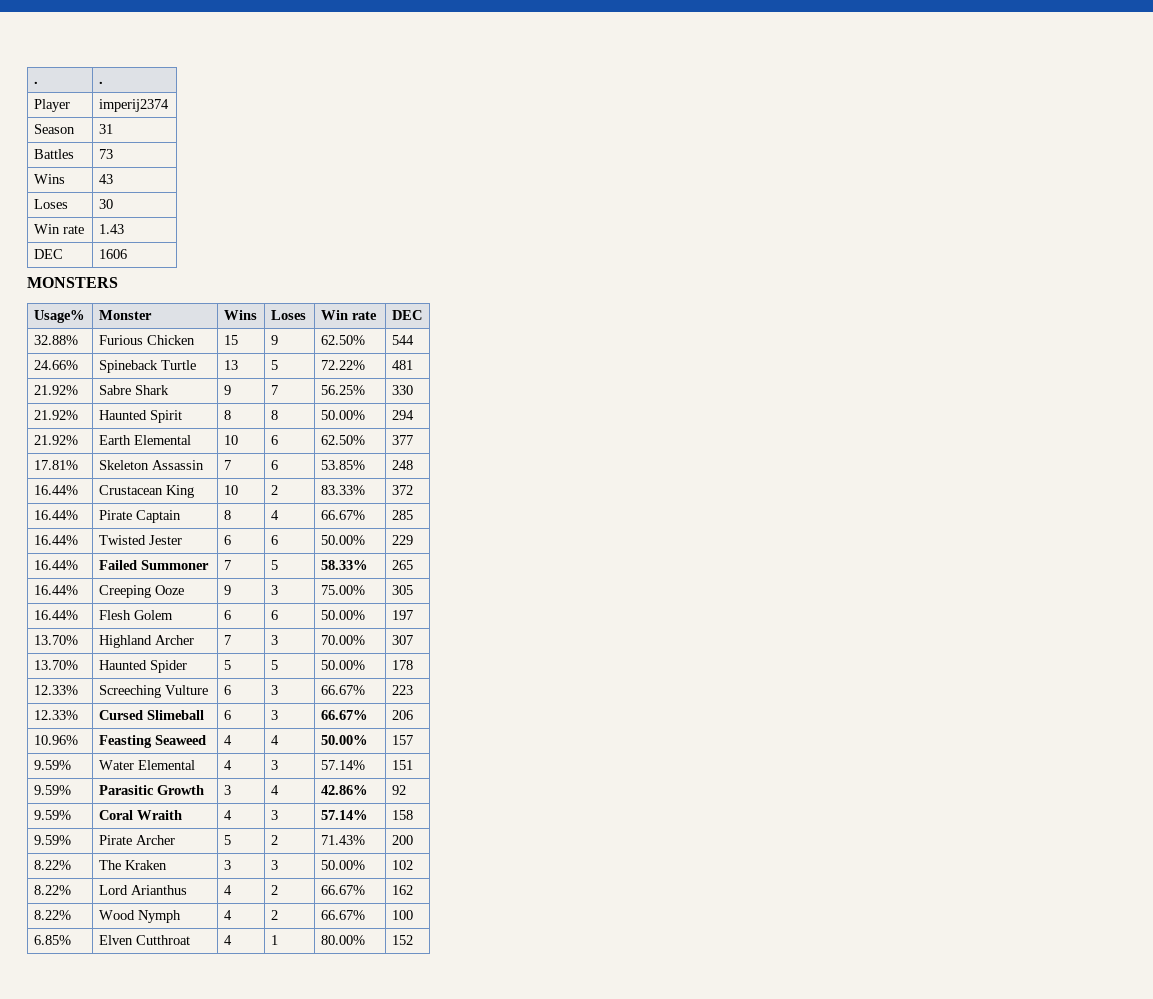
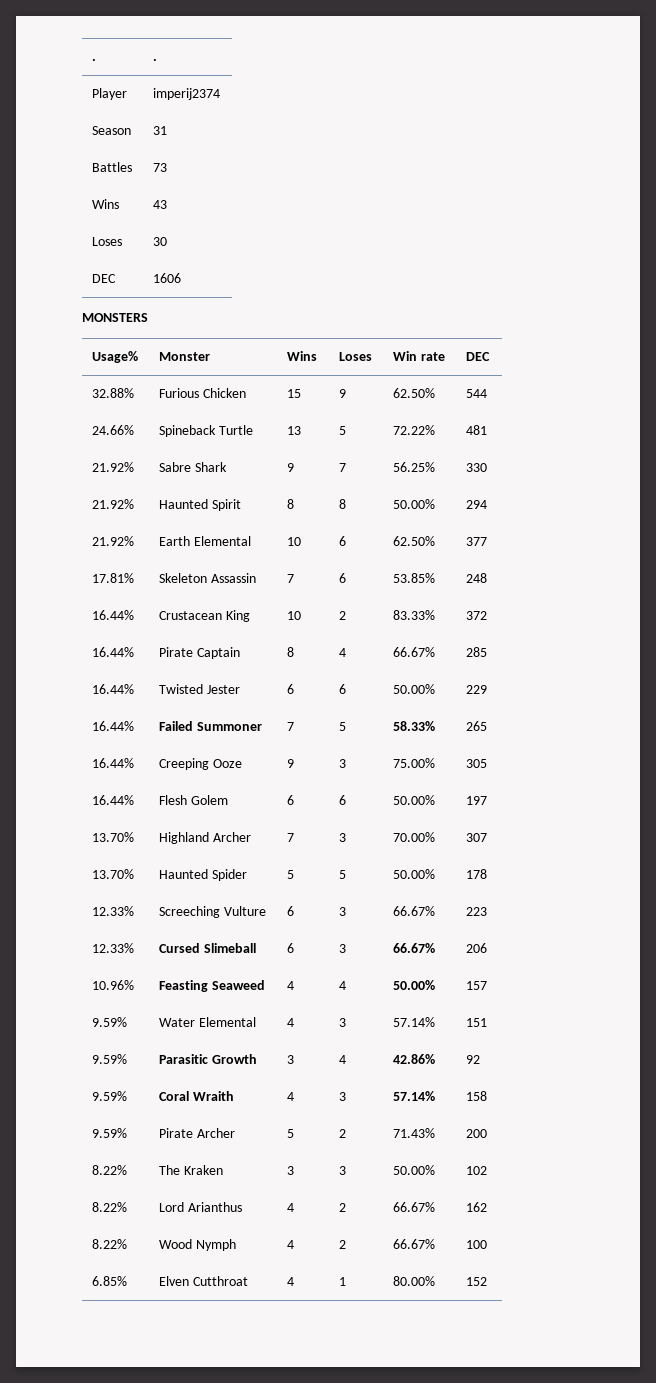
- Win rate | 1.43

